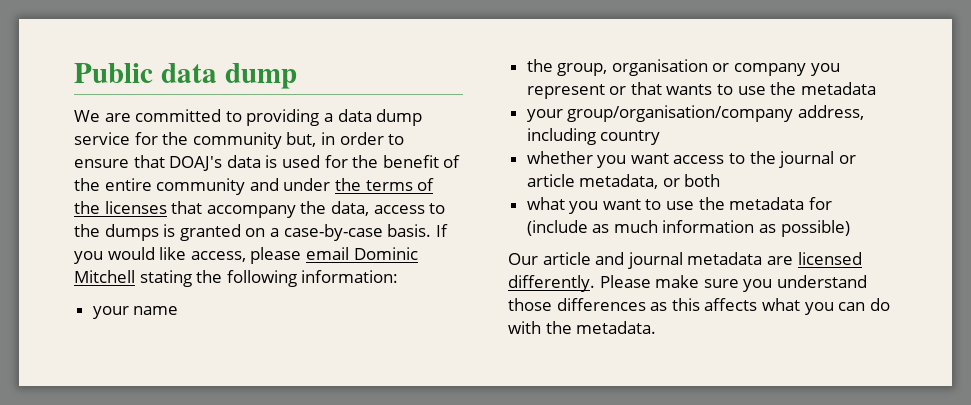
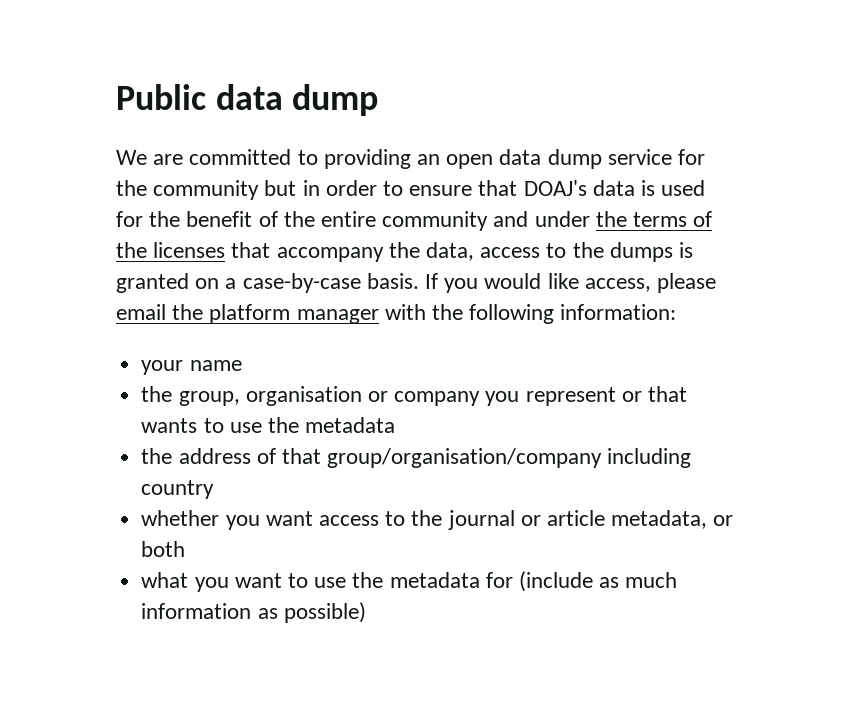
- We are committed to providing a data dump service for the community but, in order to ensure that DOAJ's data is used for the benefit of the entire community and under the terms of the licenses that accompany the data, access to the dumps is granted on a case-by-case basis.
+ We are committed to providing an open data dump service for the community but in order to ensure that DOAJ's data is used for the benefit of the entire community and under the terms of the licenses that accompany the data, access to the dumps is granted on a case-by-case basis.
- If you would like access, please email Dominic Mitchell stating the following information:
+ If you would like access, please email the platform manager with the following information:
- your group/organisation/company address, including country
+ the address of that group/organisation/company including country
- Our article and journal metadata are licensed differently. Please make sure you understand those differences as this affects what you can do with the metadata.

